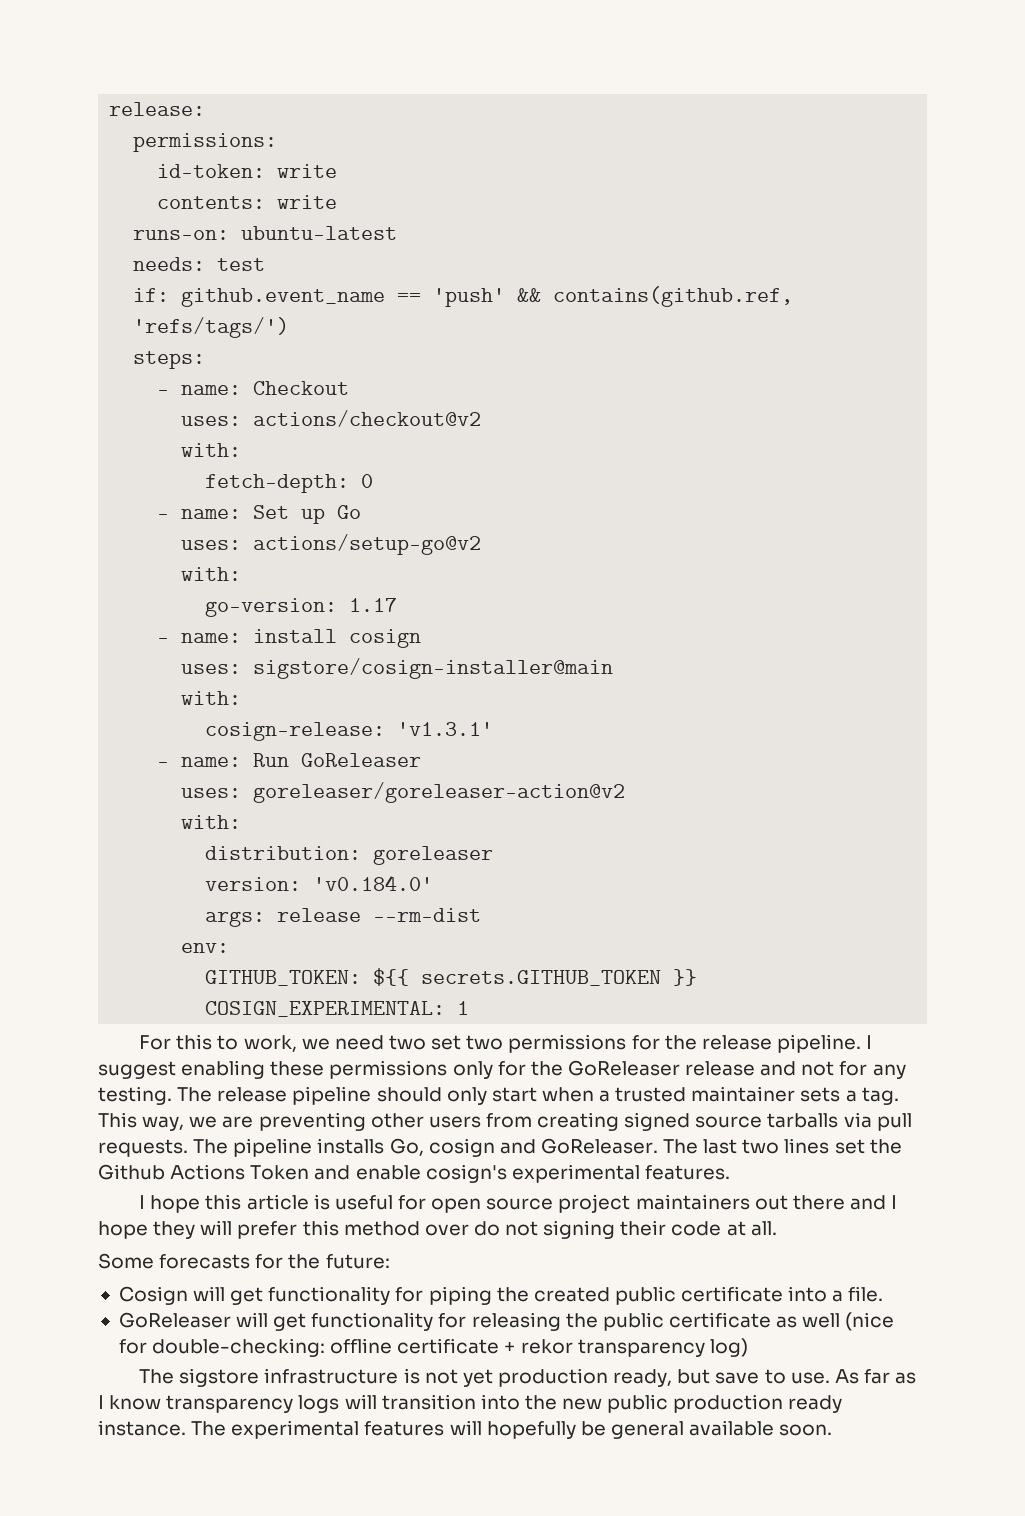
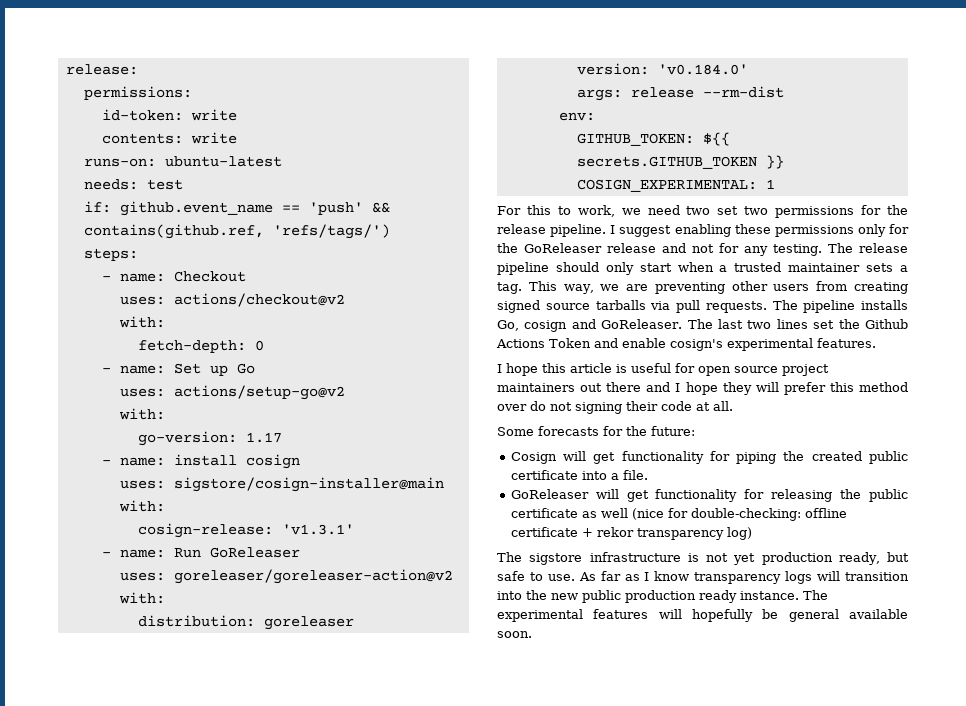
- The sigstore infrastructure is not yet production ready, but save to use.
+ The sigstore infrastructure is not yet production ready, but safe to use.

